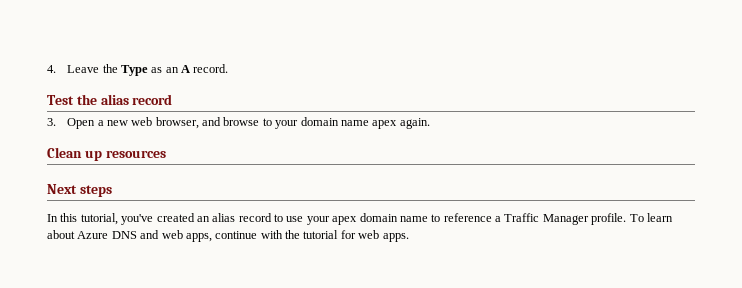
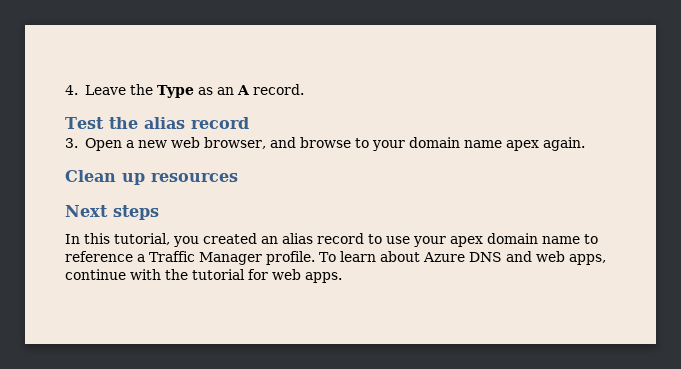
- In this tutorial, you've created an alias record to use your apex domain name to reference a Traffic Manager profile.
+ In this tutorial, you created an alias record to use your apex domain name to reference a Traffic Manager profile.

